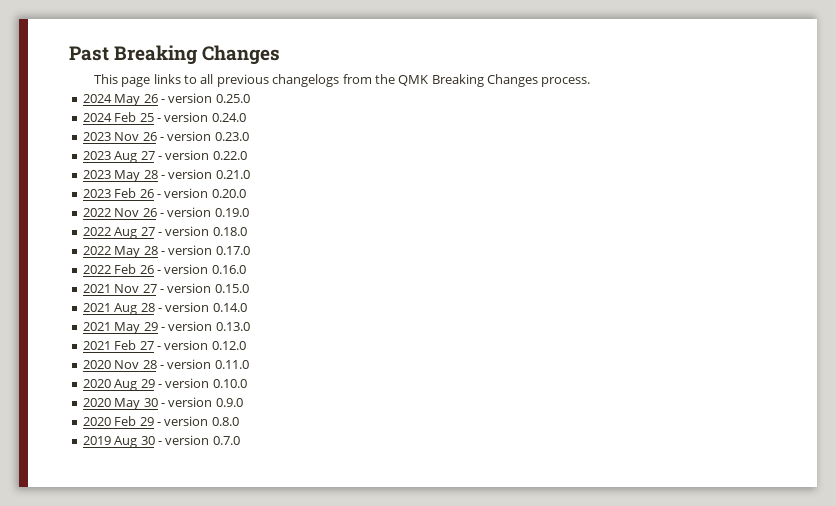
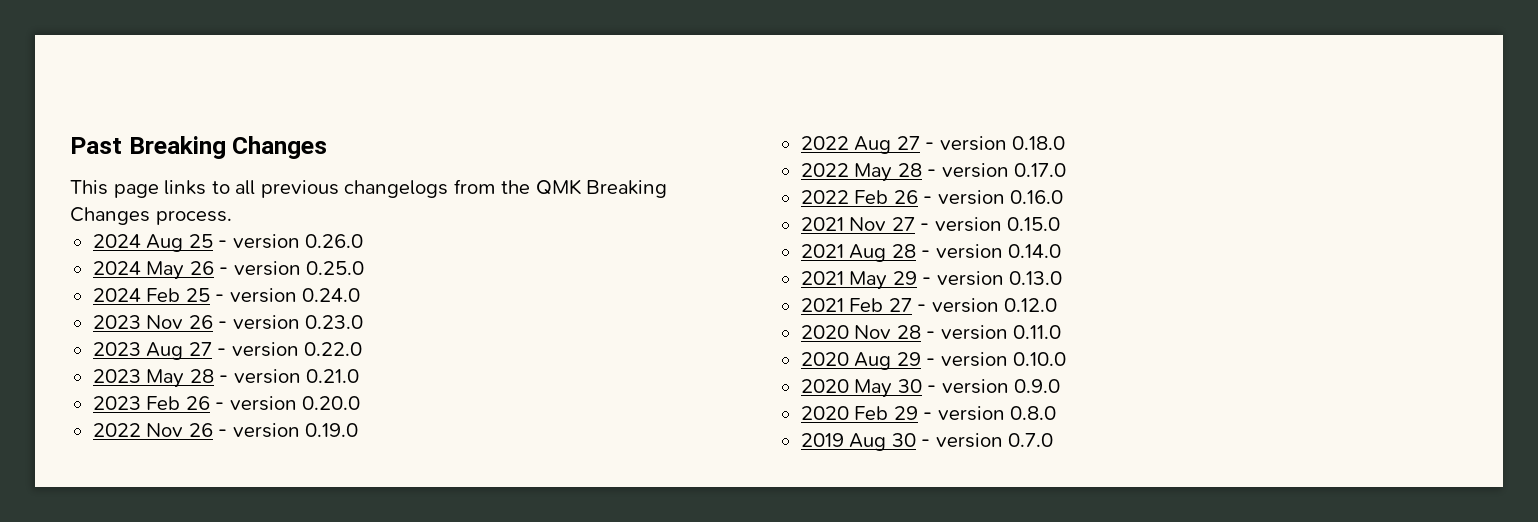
+ 2024 Aug 25 - version 0.26.0

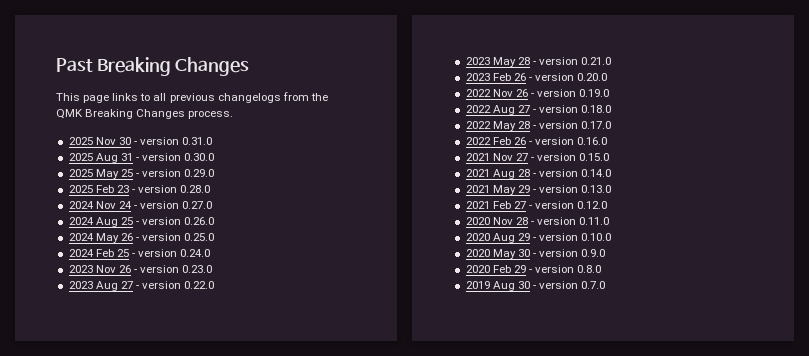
+ 2025 Nov 30 - version 0.31.0
+ 2025 Aug 31 - version 0.30.0
+ 2025 May 25 - version 0.29.0
+ 2025 Feb 23 - version 0.28.0
+ 2024 Nov 24 - version 0.27.0

